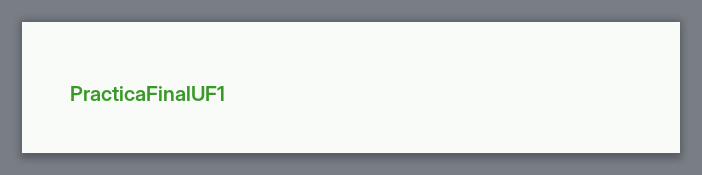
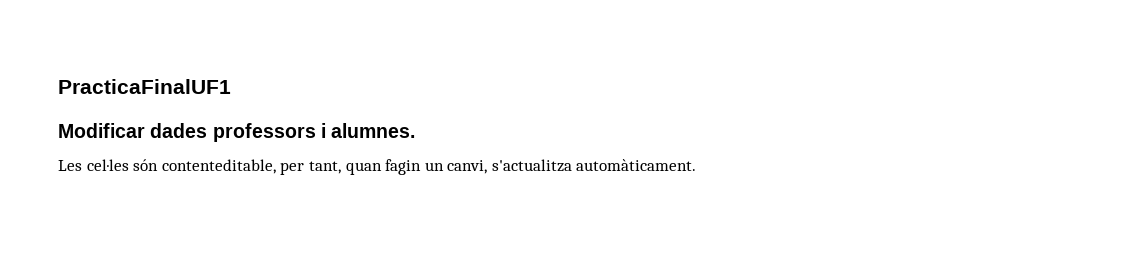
+ Modificar dades professors i alumnes.
+ Les cel·les són contenteditable, per tant, quan fagin un canvi, s'actualitza automàticament.

